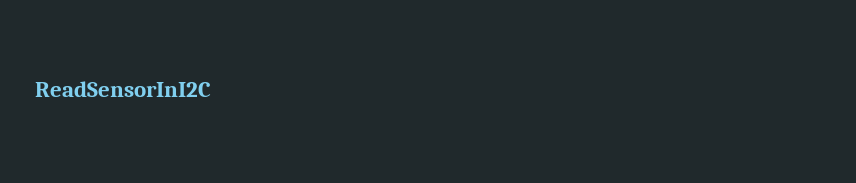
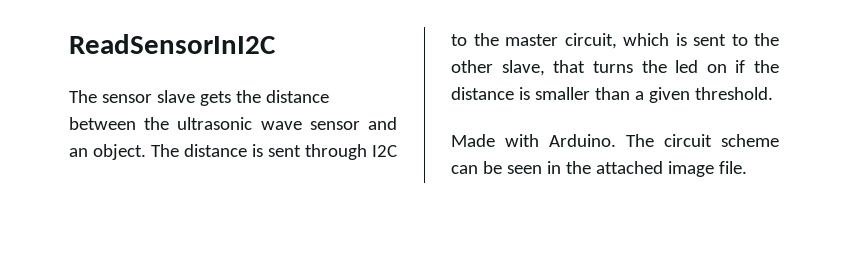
+ The sensor slave gets the distance between the ultrasonic wave sensor and an object. The distance is sent through I2C to the master circuit, which is sent to the other slave, that turns the led on if the distance is smaller than a given threshold.
+ Made with Arduino. The circuit scheme can be seen in the attached image file.

